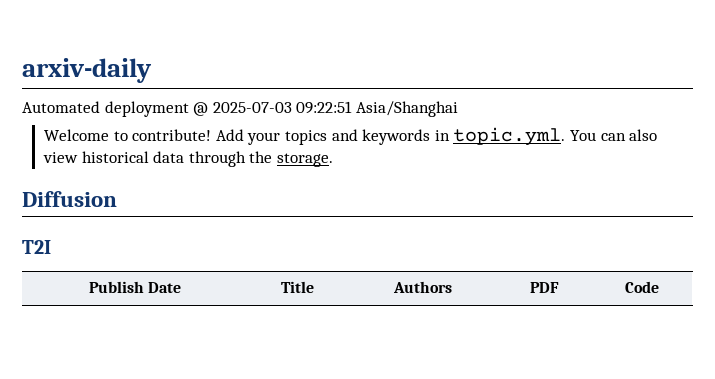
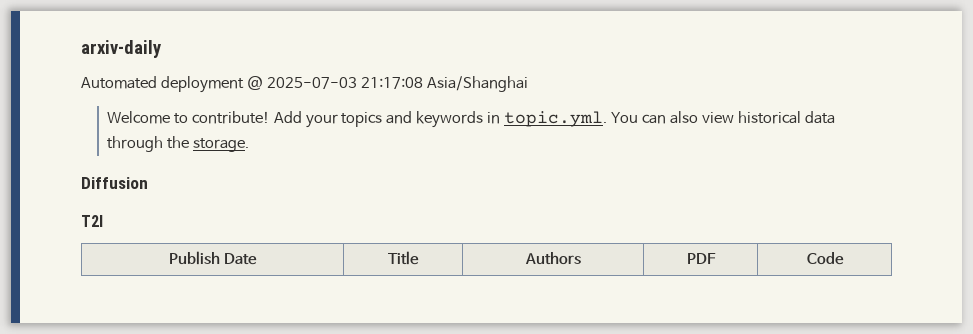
- Automated deployment @ 2025-07-03 09:22:51 Asia/Shanghai
+ Automated deployment @ 2025-07-03 21:17:08 Asia/Shanghai

